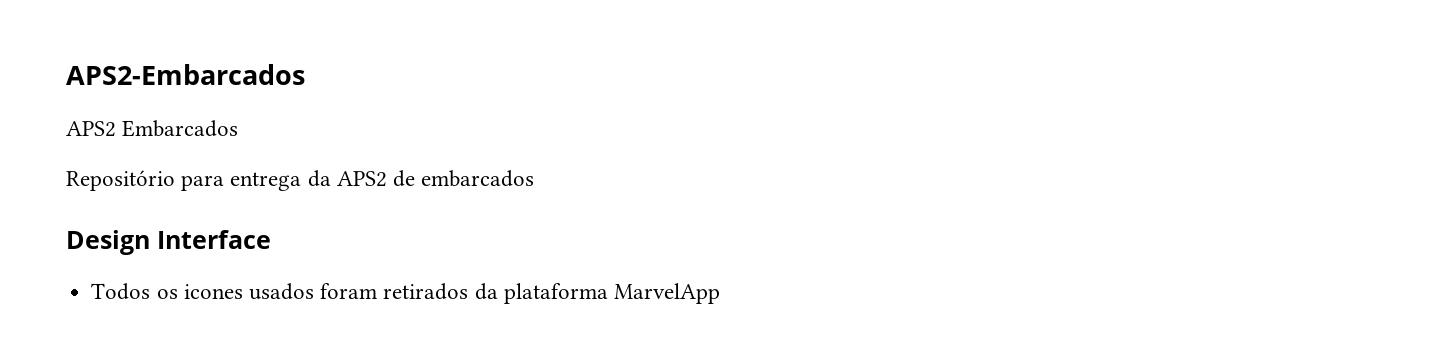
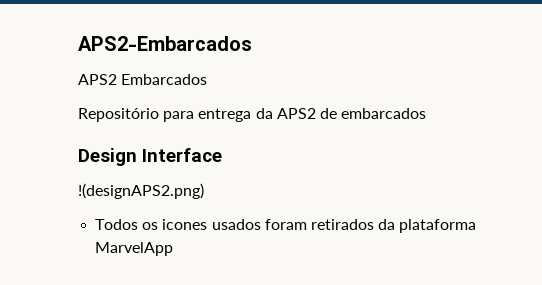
+ !(designAPS2.png)

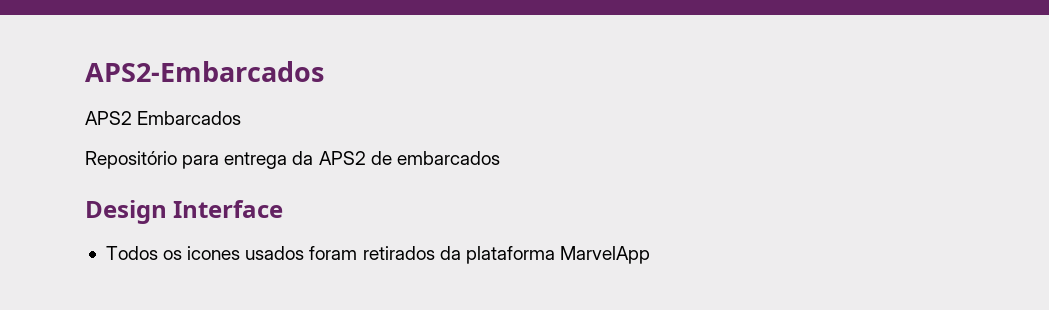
- !(designAPS2.png)

